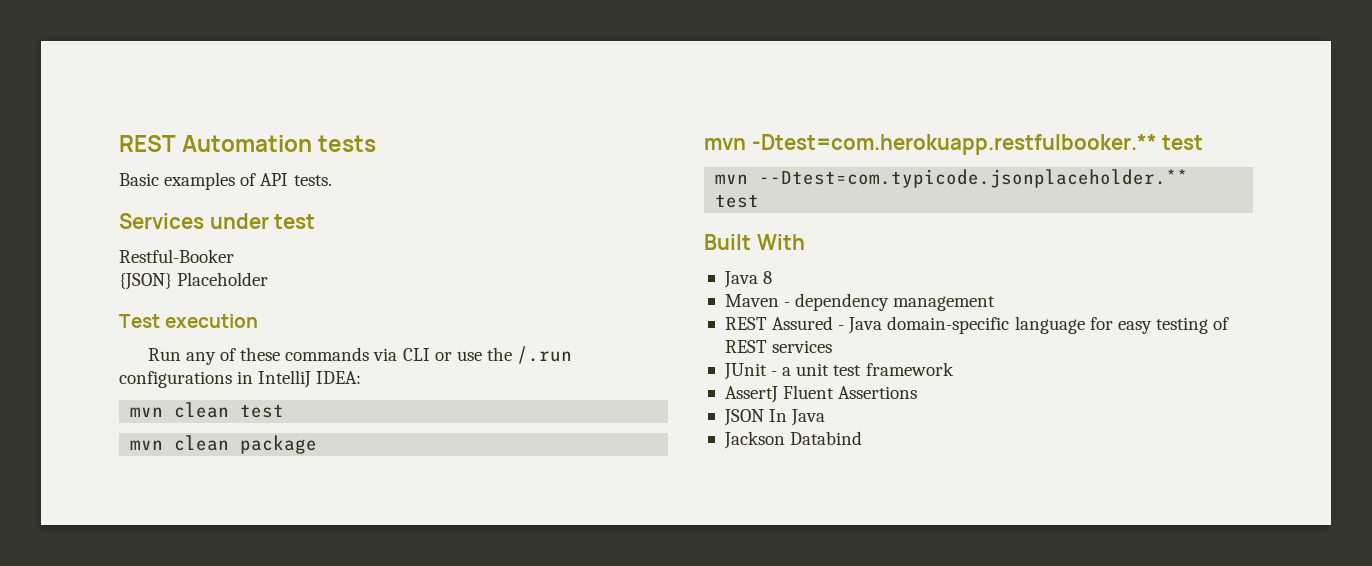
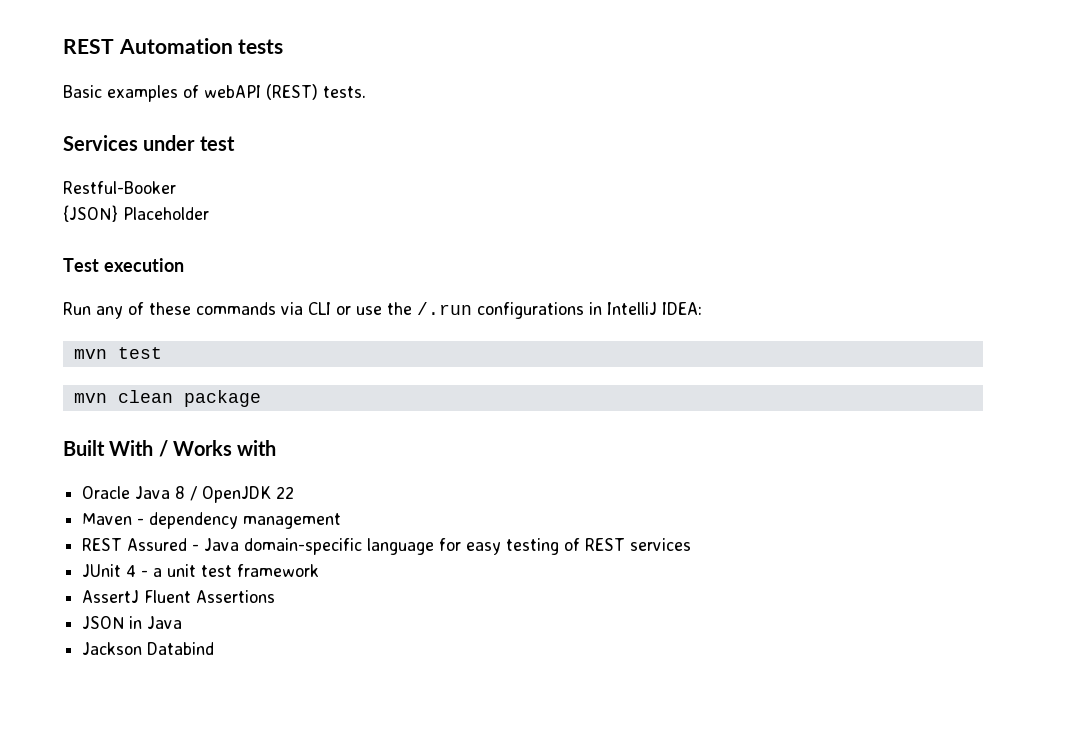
- Basic examples of API tests.
+ Basic examples of webAPI (REST) tests.
- mvn clean test
+ mvn test
- mvn -Dtest=com.herokuapp.restfulbooker.** test
- mvn --Dtest=com.typicode.jsonplaceholder.** test
- Built With
- Java 8
+ Built With / Works with
+ Oracle Java 8 / OpenJDK 22
- JUnit - a unit test framework
+ JUnit 4 - a unit test framework
- JSON In Java
+ JSON in Java

